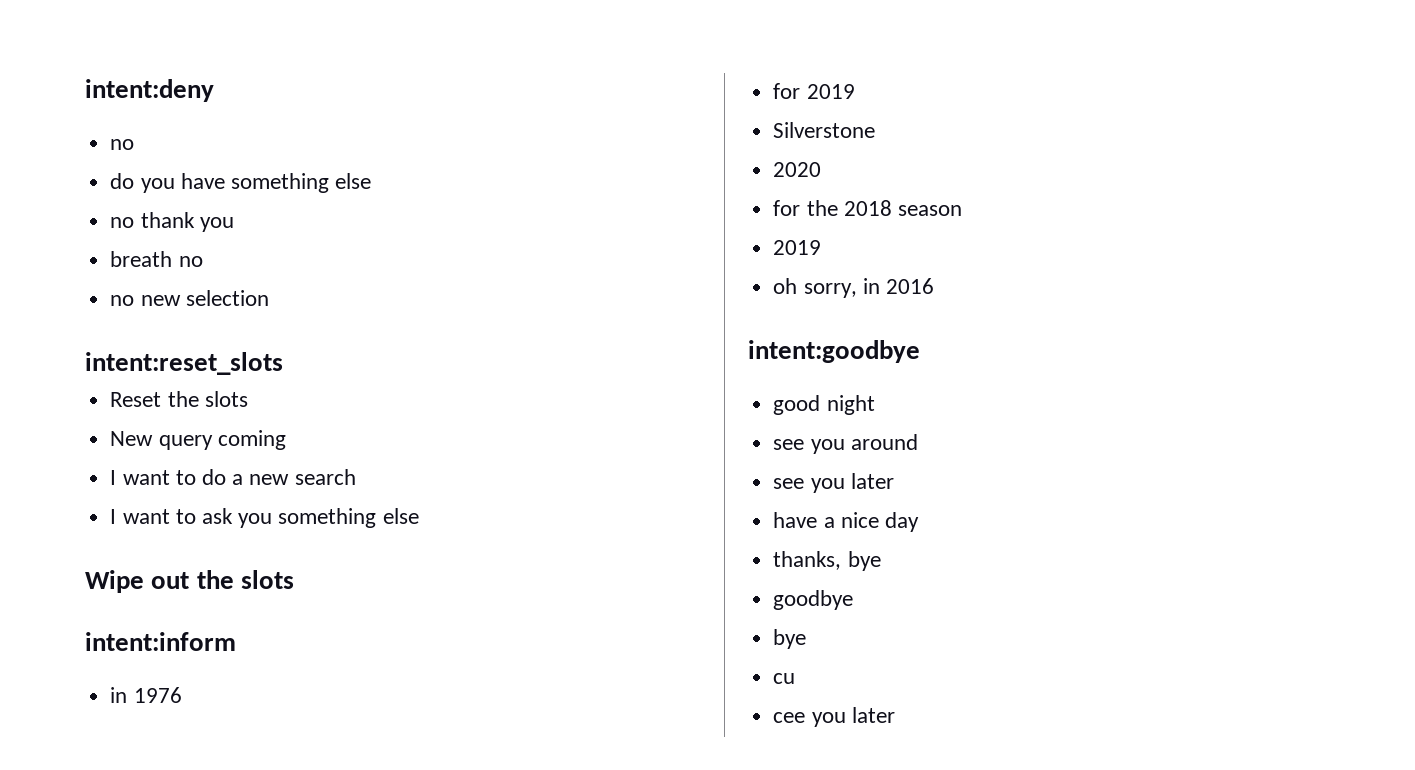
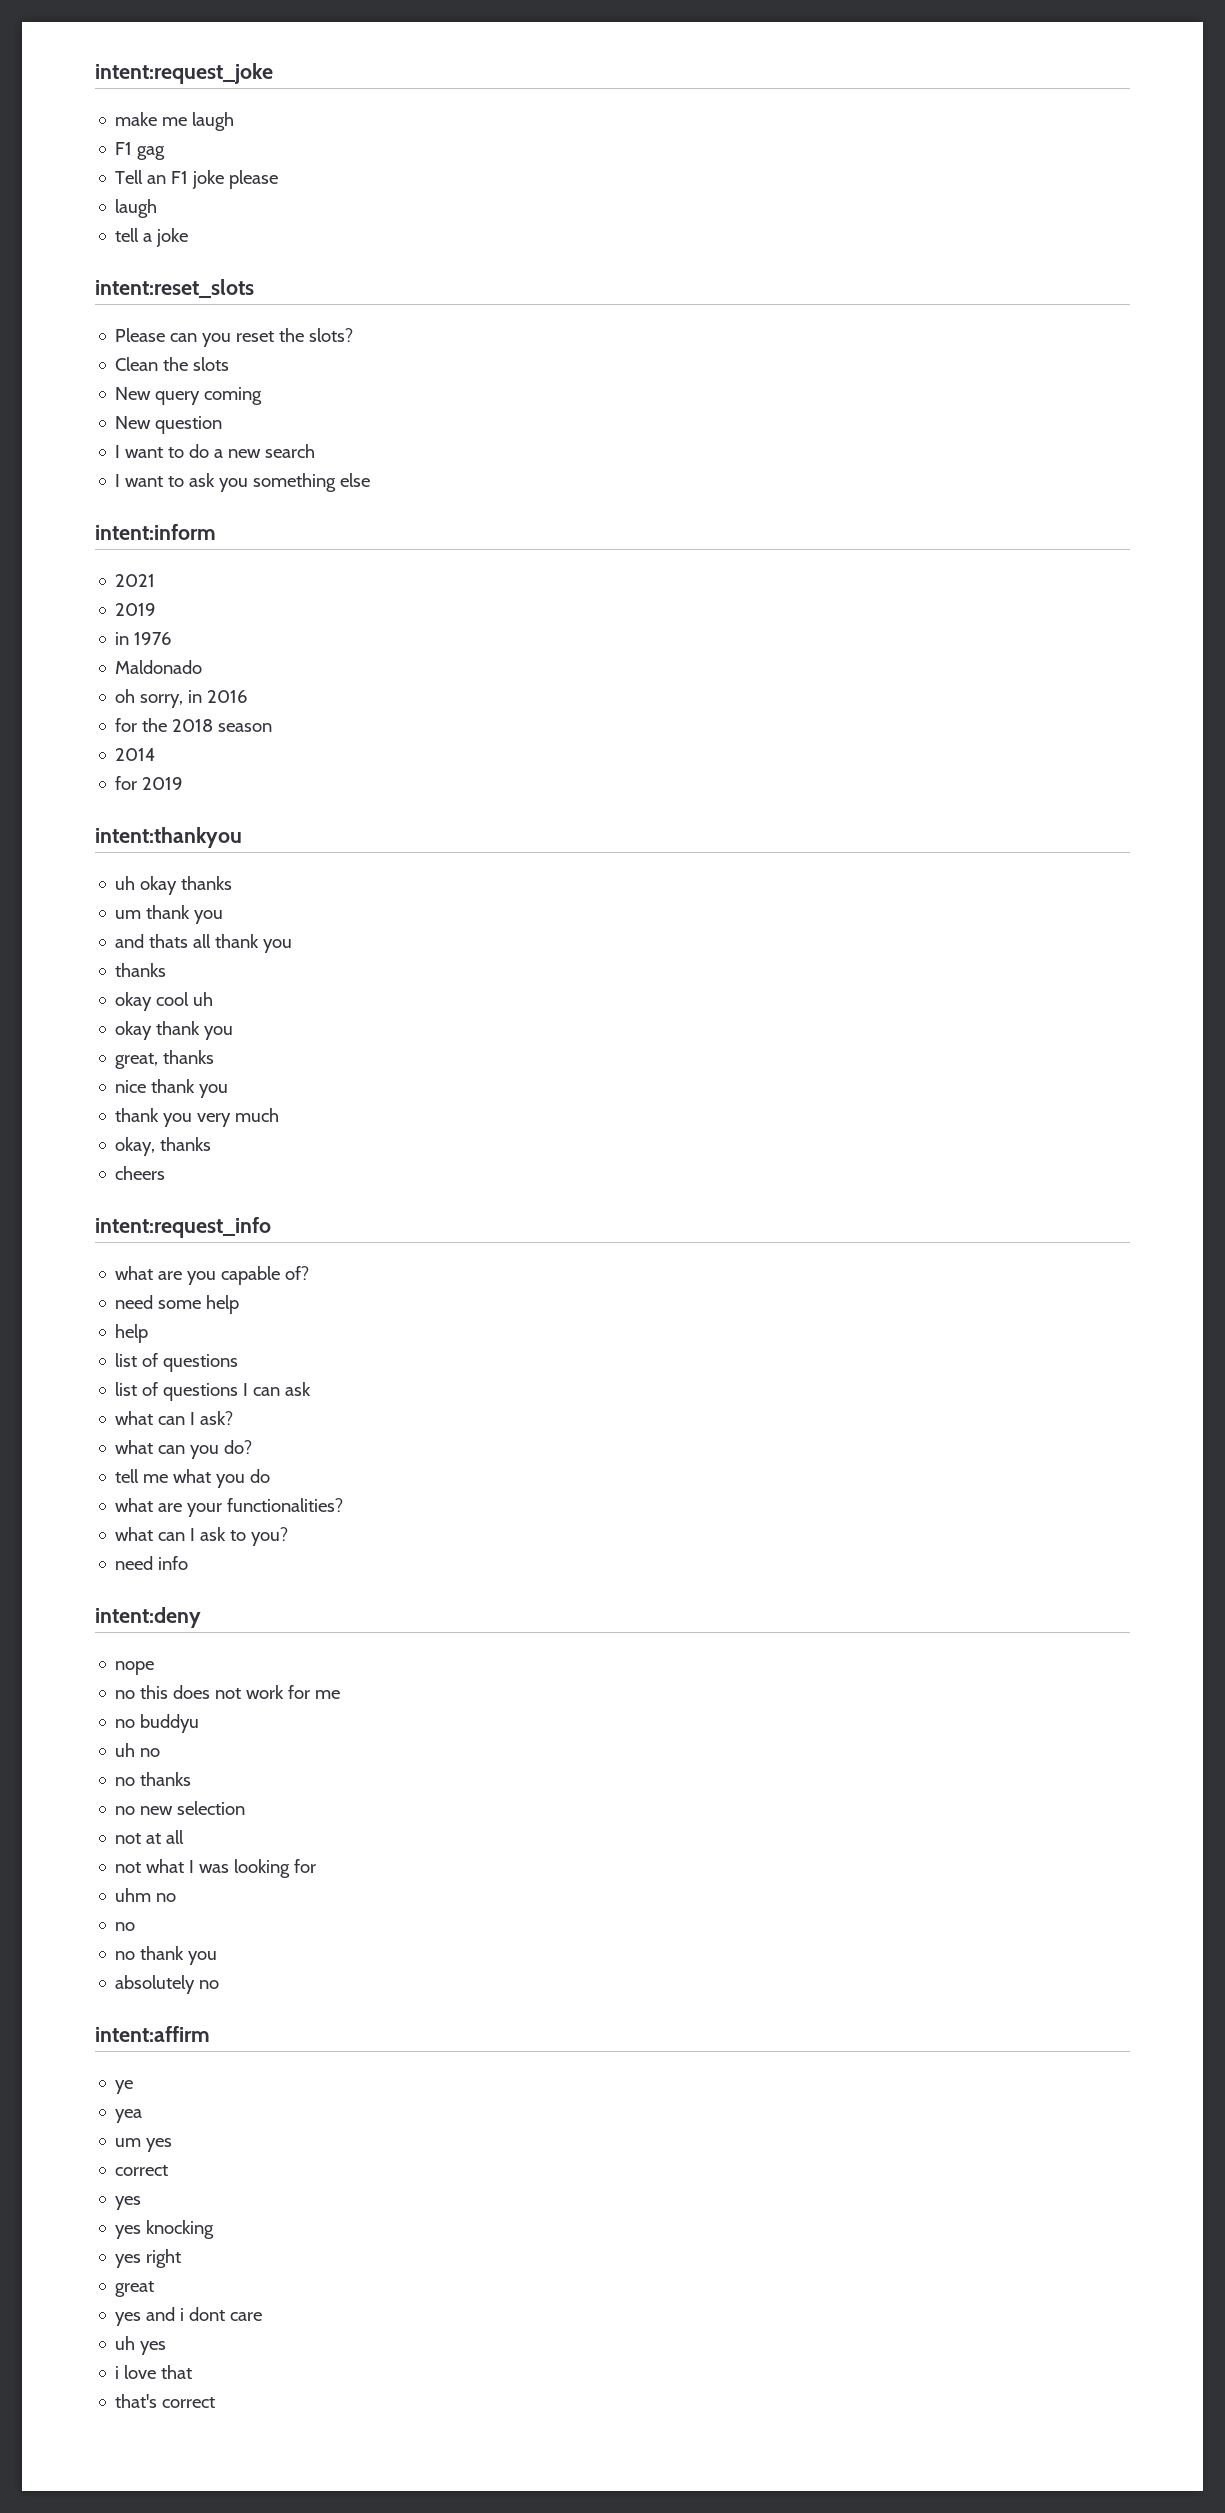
- intent:deny
- no
- do you have something else
- no thank you
- breath no
- no new selection
+ intent:request_joke
+ make me laugh
+ F1 gag
+ Tell an F1 joke please
+ laugh
+ tell a joke
  intent:reset_slots
- Reset the slots
+ Please can you reset the slots?
+ Clean the slots
+ New question
- Wipe out the slots
  intent:inform
+ 2021
+ 2019
  in 1976
- for 2019
- Silverstone
- 2020
+ Maldonado
+ oh sorry, in 2016
  for the 2018 season
- 2019
- oh sorry, in 2016
- intent:goodbye
- good night
- see you around
- see you later
- have a nice day
- thanks, bye
- goodbye
- bye
- cu
- cee you later
+ 2014
+ for 2019
+ intent:thankyou
+ uh okay thanks
+ um thank you
+ and thats all thank you
+ thanks
+ okay cool uh
+ okay thank you
+ great, thanks
+ nice thank you
+ thank you very much
+ okay, thanks
+ cheers
+ intent:request_info
+ what are you capable of?
+ need some help
+ help
+ list of questions
+ list of questions I can ask
+ what can I ask?
+ what can you do?
+ tell me what you do
+ what are your functionalities?
+ what can I ask to you?
+ need info
+ intent:deny
+ nope
+ no this does not work for me
+ no buddyu
+ uh no
+ no thanks
+ no new selection
+ not at all
+ not what I was looking for
+ uhm no
+ no
+ no thank you
+ absolutely no
+ intent:affirm
+ ye
+ yea
+ um yes
+ correct
+ yes
+ yes knocking
+ yes right
+ great
+ yes and i dont care
+ uh yes
+ i love that
+ that's correct

